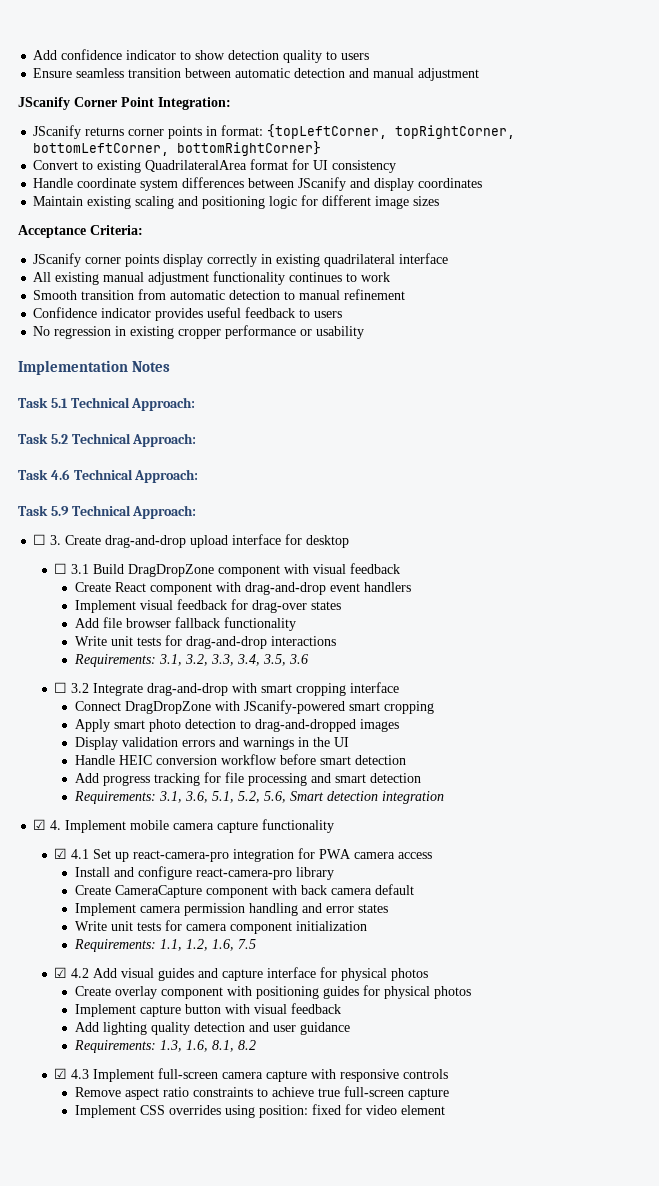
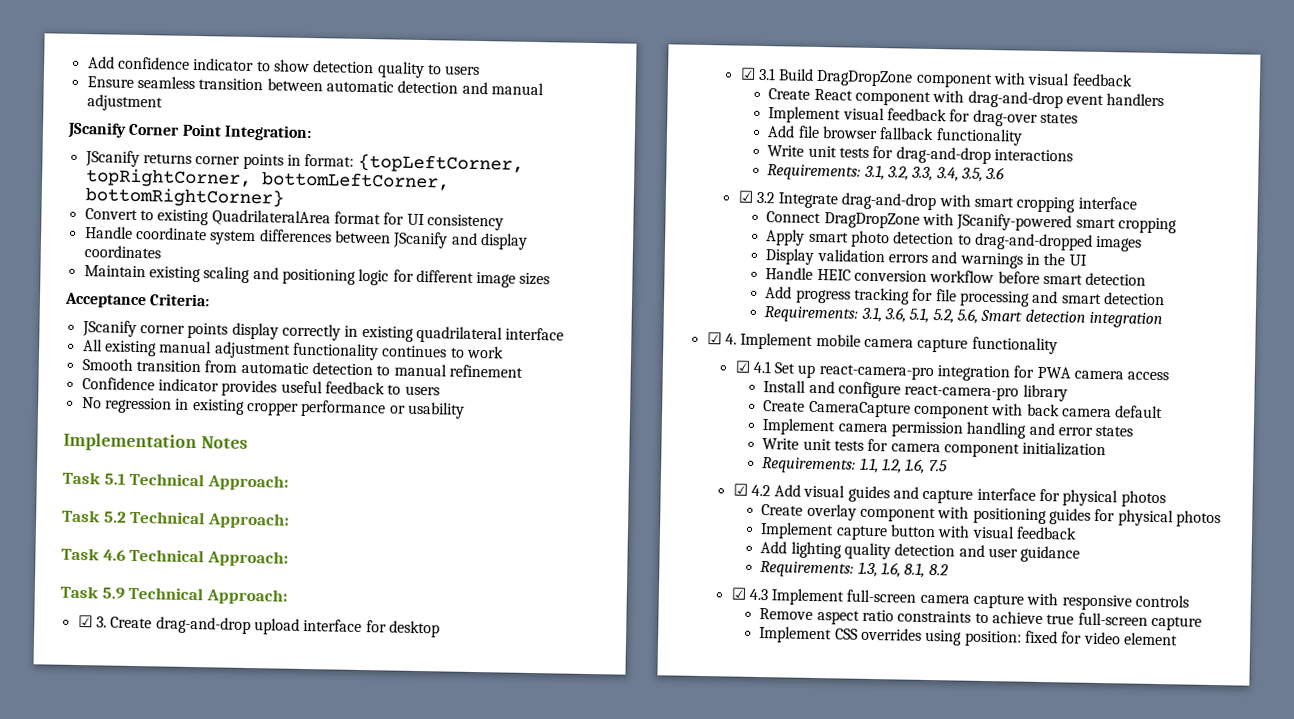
- ☐ 3. Create drag-and-drop upload interface for desktop
+ ☑ 3. Create drag-and-drop upload interface for desktop
- ☐ 3.1 Build DragDropZone component with visual feedback
+ ☑ 3.1 Build DragDropZone component with visual feedback
- ☐ 3.2 Integrate drag-and-drop with smart cropping interface
+ ☑ 3.2 Integrate drag-and-drop with smart cropping interface

